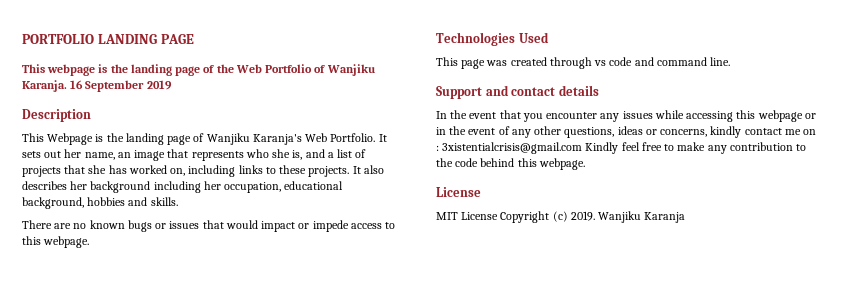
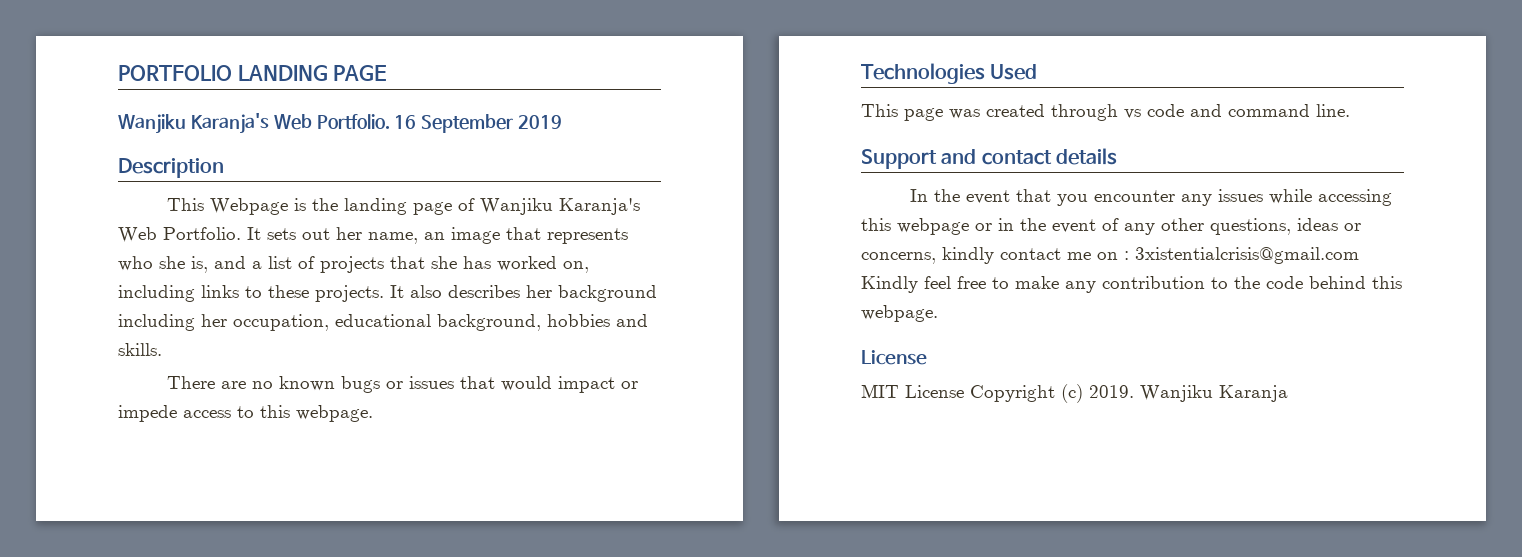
  PORTFOLIO LANDING PAGE
- This webpage is the landing page of the Web Portfolio of Wanjiku Karanja.
+ Wanjiku Karanja's Web Portfolio.

